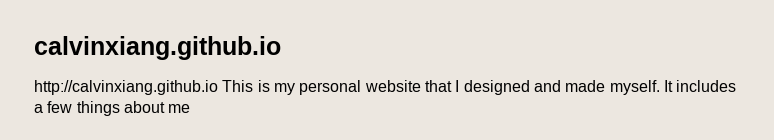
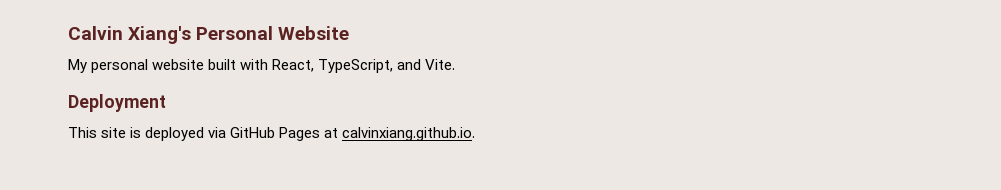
- calvinxiang.github.io
- http://calvinxiang.github.io This is my personal website that I designed and made myself. It includes a few things about me
+ Calvin Xiang's Personal Website
+ My personal website built with React, TypeScript, and Vite.
+ Deployment
+ This site is deployed via GitHub Pages at calvinxiang.github.io.

